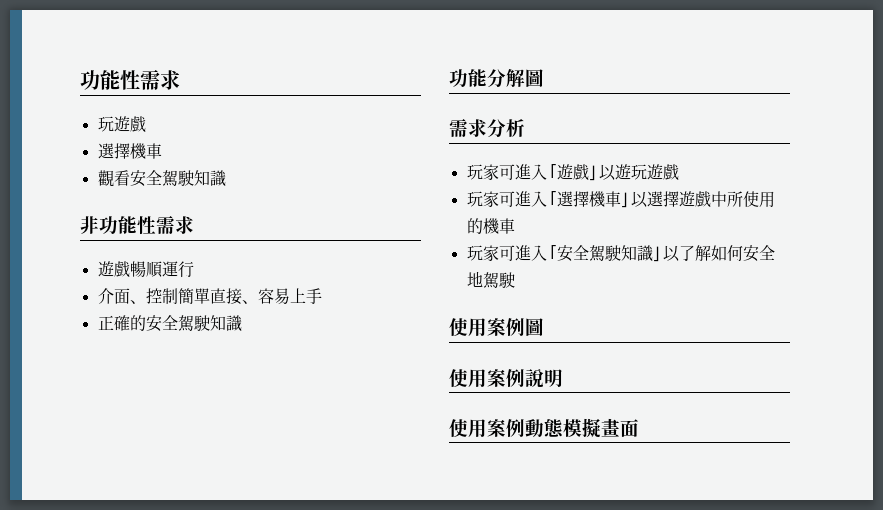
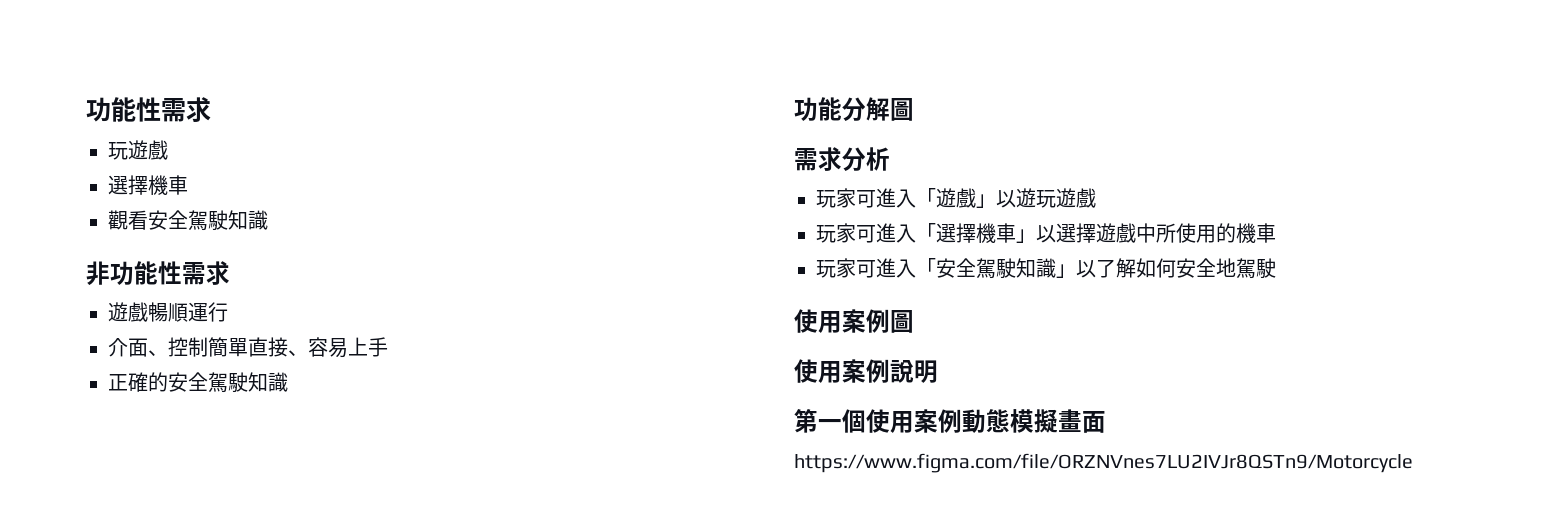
- 使用案例動態模擬畫面
+ 第一個使用案例動態模擬畫面
+ https://www.figma.com/file/ORZNVnes7LU2IVJr8QSTn9/Motorcycle

